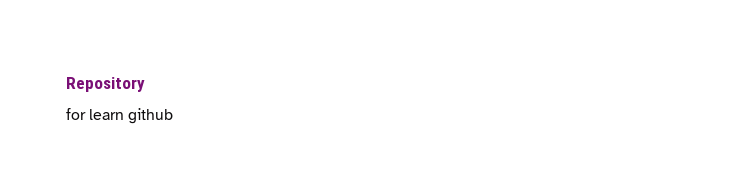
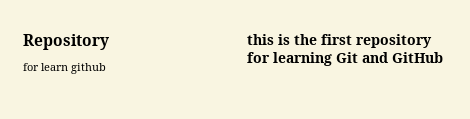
+ this is the first repository for learning Git and GitHub

